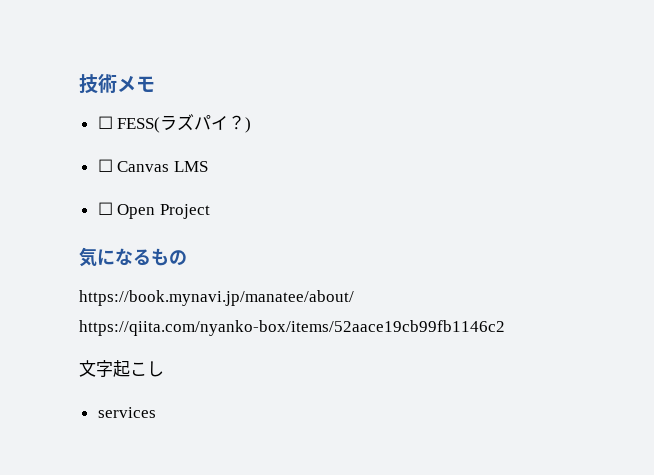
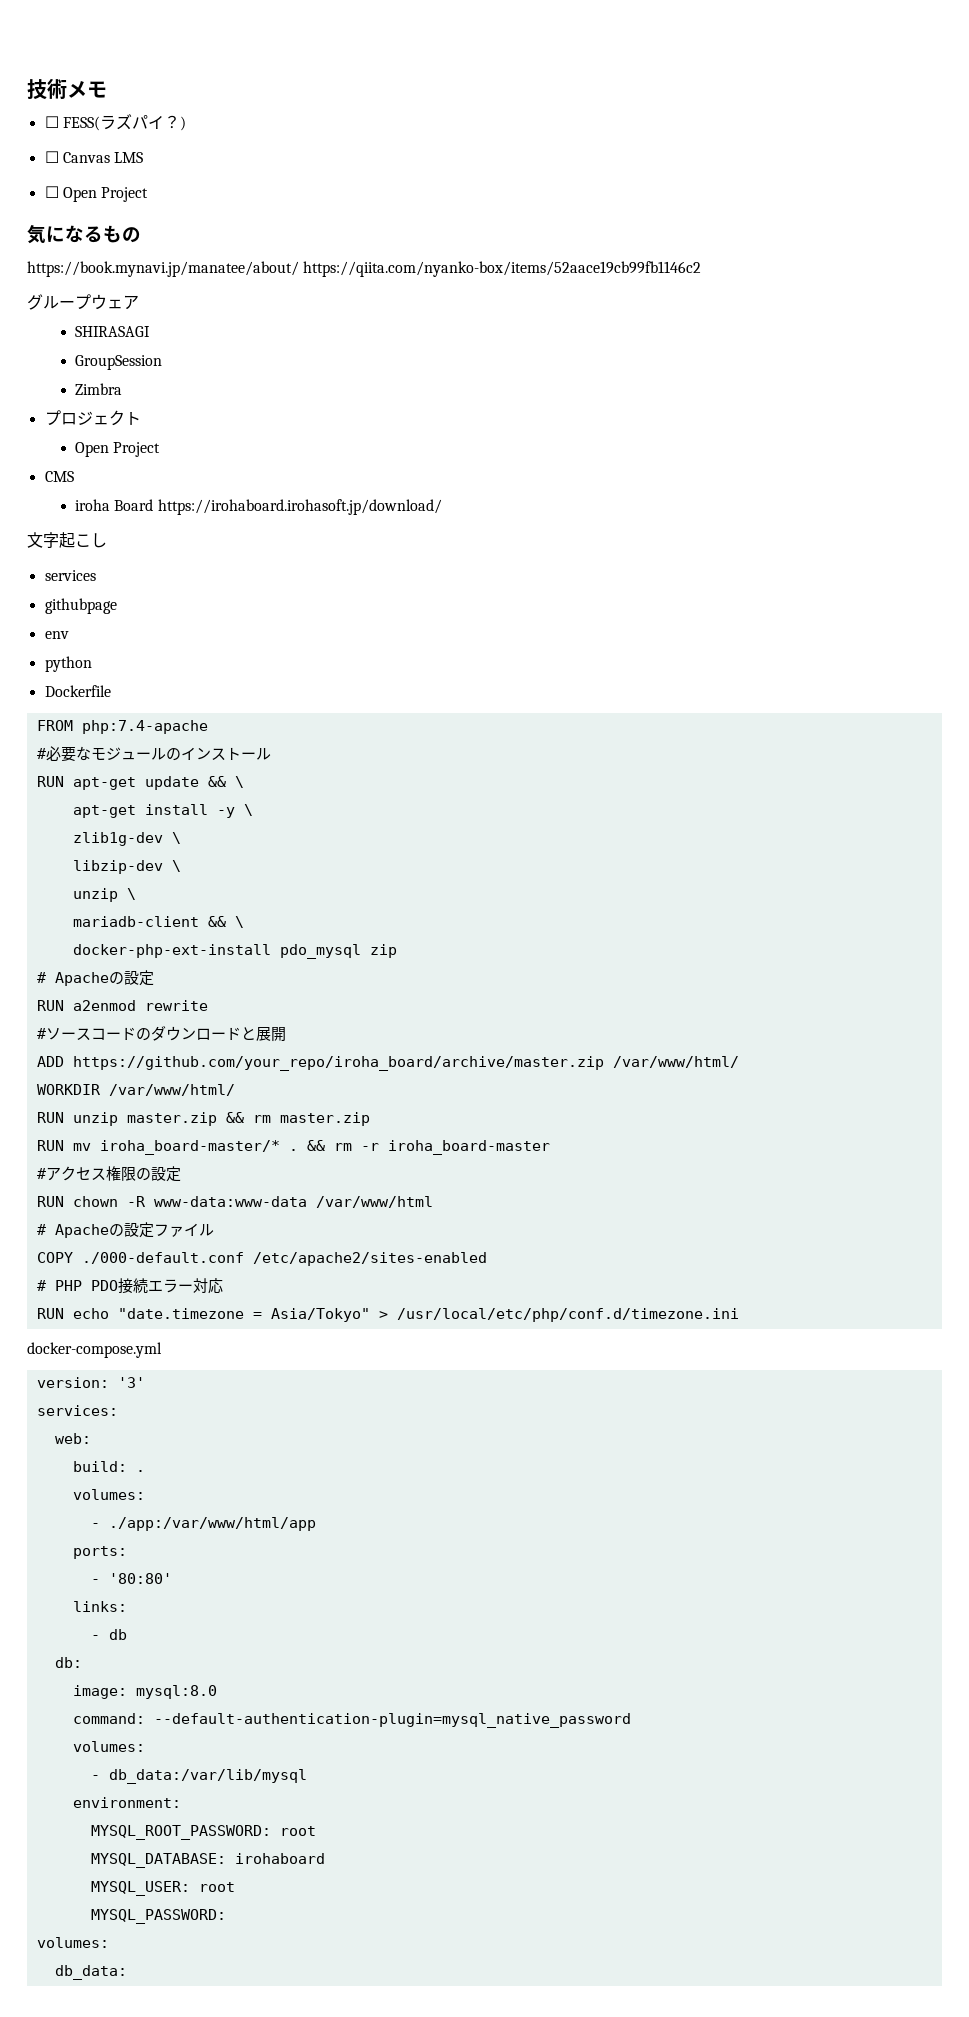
+ グループウェア
+ SHIRASAGI
+ GroupSession
+ Zimbra
+ プロジェクト
+ Open Project
+ CMS
+ iroha Board https://irohaboard.irohasoft.jp/download/
  文字起こし
  services
+ githubpage
+ env
+ python
+ Dockerfile
+ FROM php:7.4-apache
+ #必要なモジュールのインストール
+ RUN apt-get update && \
+ apt-get install -y \
+ zlib1g-dev \
+ libzip-dev \
+ unzip \
+ mariadb-client && \
+ docker-php-ext-install pdo_mysql zip
+ # Apacheの設定
+ RUN a2enmod rewrite
+ #ソースコードのダウンロードと展開
+ ADD https://github.com/your_repo/iroha_board/archive/master.zip /var/www/html/
+ WORKDIR /var/www/html/
+ RUN unzip master.zip && rm master.zip
+ RUN mv iroha_board-master/* . && rm -r iroha_board-master
+ #アクセス権限の設定
+ RUN chown -R www-data:www-data /var/www/html
+ # Apacheの設定ファイル
+ COPY ./000-default.conf /etc/apache2/sites-enabled
+ # PHP PDO接続エラー対応
+ RUN echo "date.timezone = Asia/Tokyo" > /usr/local/etc/php/conf.d/timezone.ini
+ docker-compose.yml
+ version: '3'
+ services:
+ web:
+ build: .
+ volumes:
+ - ./app:/var/www/html/app
+ ports:
+ - '80:80'
+ links:
+ - db
+ db:
+ image: mysql:8.0
+ command: --default-authentication-plugin=mysql_native_password
+ volumes:
+ - db_data:/var/lib/mysql
+ environment:
+ MYSQL_ROOT_PASSWORD: root
+ MYSQL_DATABASE: irohaboard
+ MYSQL_USER: root
+ MYSQL_PASSWORD:
+ volumes:
+ db_data:

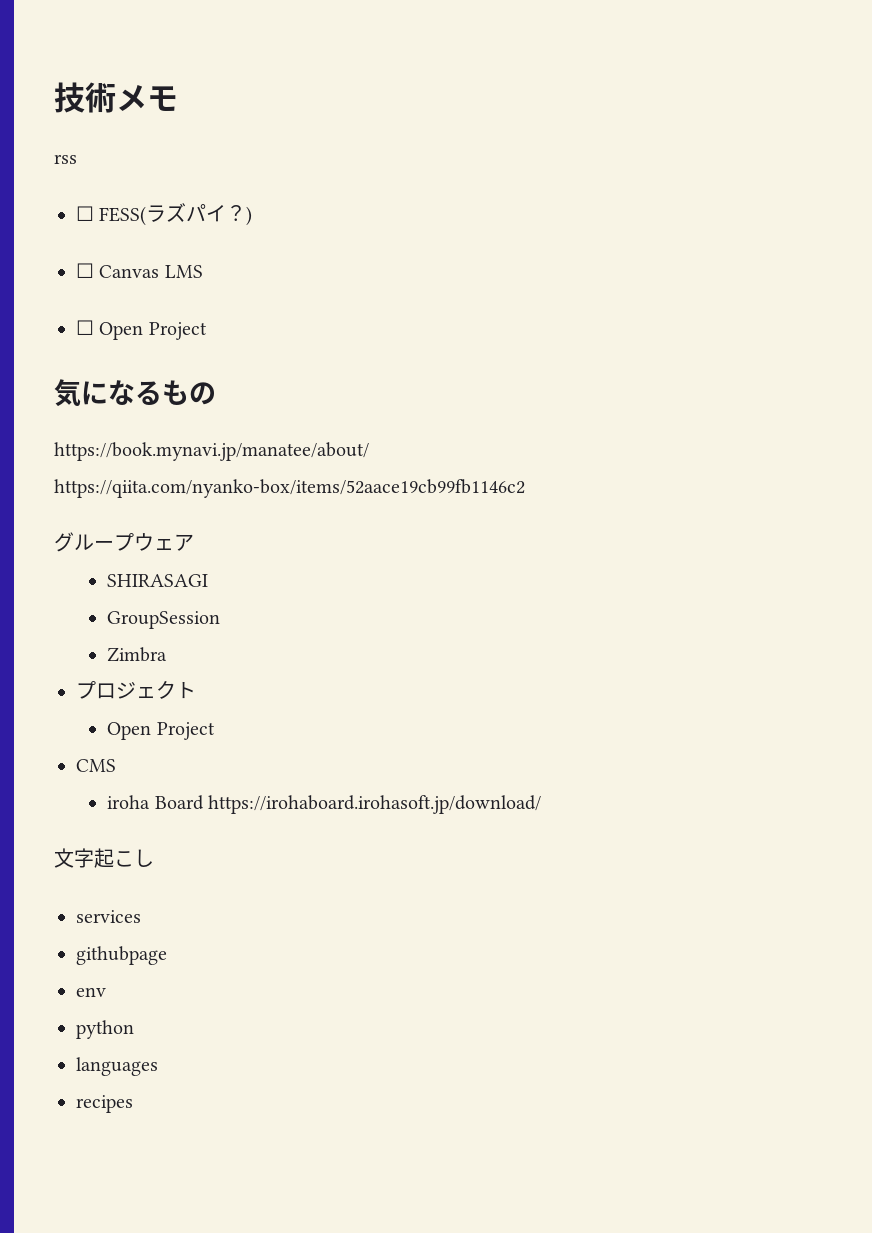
+ rss
- Dockerfile
- FROM php:7.4-apache
- #必要なモジュールのインストール
- RUN apt-get update && \
- apt-get install -y \
- zlib1g-dev \
- libzip-dev \
- unzip \
- mariadb-client && \
- docker-php-ext-install pdo_mysql zip
- # Apacheの設定
- RUN a2enmod rewrite
- #ソースコードのダウンロードと展開
- ADD https://github.com/your_repo/iroha_board/archive/master.zip /var/www/html/
- WORKDIR /var/www/html/
- RUN unzip master.zip && rm master.zip
- RUN mv iroha_board-master/* . && rm -r iroha_board-master
- #アクセス権限の設定
- RUN chown -R www-data:www-data /var/www/html
- # Apacheの設定ファイル
- COPY ./000-default.conf /etc/apache2/sites-enabled
- # PHP PDO接続エラー対応
- RUN echo "date.timezone = Asia/Tokyo" > /usr/local/etc/php/conf.d/timezone.ini
- docker-compose.yml
- version: '3'
- services:
- web:
- build: .
- volumes:
- - ./app:/var/www/html/app
- ports:
- - '80:80'
- links:
- - db
- db:
- image: mysql:8.0
- command: --default-authentication-plugin=mysql_native_password
- volumes:
- - db_data:/var/lib/mysql
- environment:
- MYSQL_ROOT_PASSWORD: root
- MYSQL_DATABASE: irohaboard
- MYSQL_USER: root
- MYSQL_PASSWORD:
- volumes:
- db_data:
+ languages
+ recipes

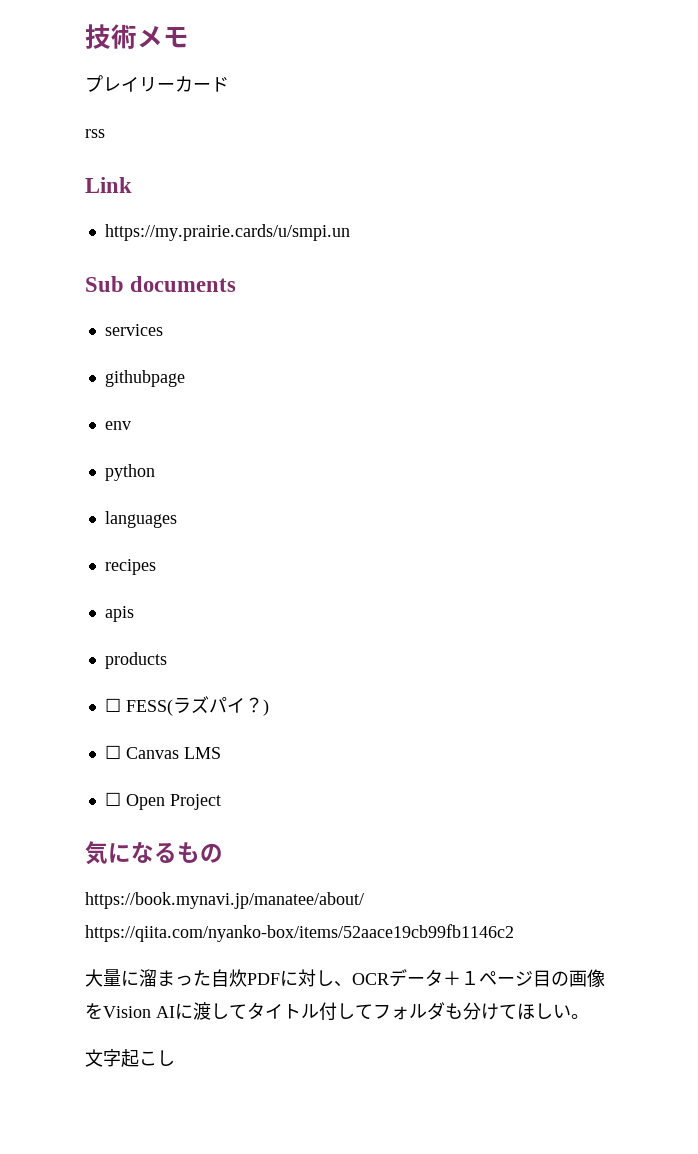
+ プレイリーカード
  rss
+ Link
+ https://my.prairie.cards/u/smpi.un
+ Sub documents
+ services
+ githubpage
+ env
+ python
+ languages
+ recipes
+ apis
+ products
- グループウェア
- SHIRASAGI
- GroupSession
- Zimbra
- プロジェクト
- Open Project
- CMS
- iroha Board https://irohaboard.irohasoft.jp/download/
+ 大量に溜まった自炊PDFに対し、OCRデータ＋１ページ目の画像をVision AIに渡してタイトル付してフォルダも分けてほしい。
  文字起こし
- services
- githubpage
- env
- python
- languages
- recipes

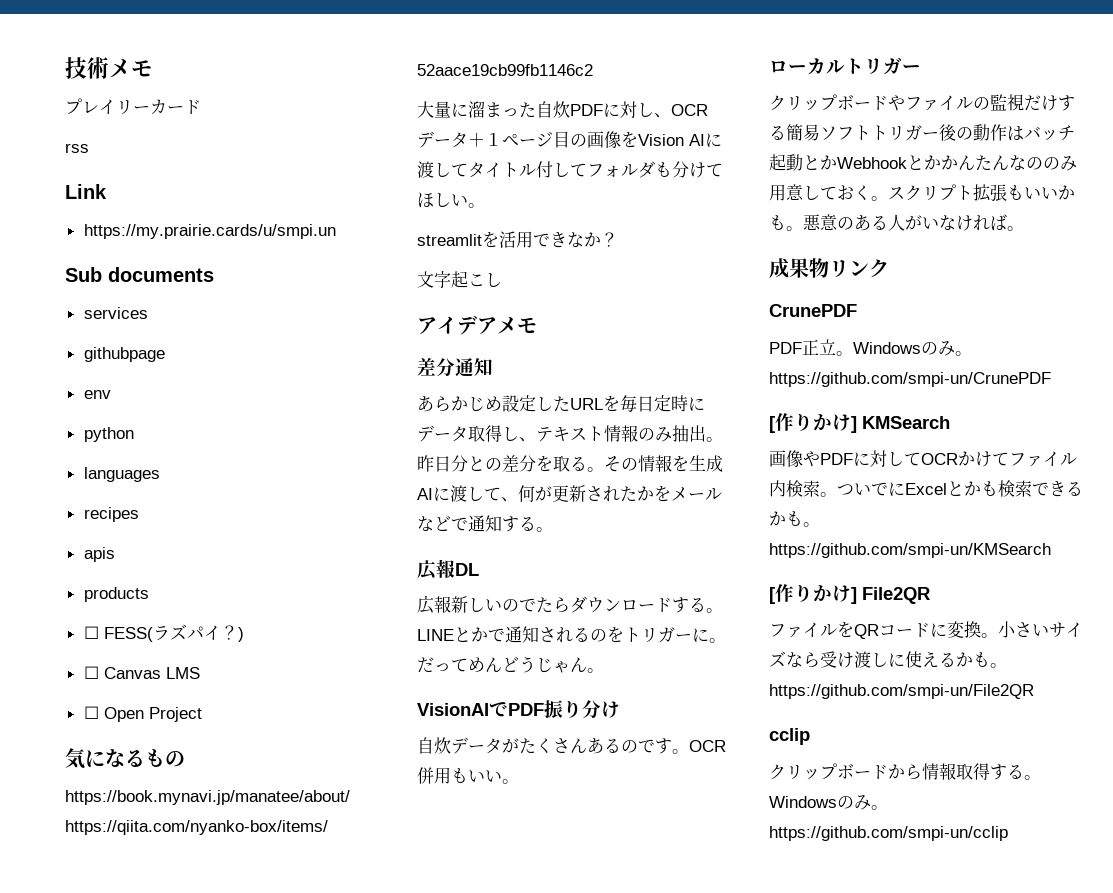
+ streamlitを活用できなか？
  文字起こし
+ アイデアメモ
+ 差分通知
+ あらかじめ設定したURLを毎日定時にデータ取得し、テキスト情報のみ抽出。昨日分との差分を取る。その情報を生成AIに渡して、何が更新されたかをメールなどで通知する。
+ 広報DL
+ 広報新しいのでたらダウンロードする。LINEとかで通知されるのをトリガーに。だってめんどうじゃん。
+ VisionAIでPDF振り分け
+ 自炊データがたくさんあるのです。OCR併用もいい。
+ ローカルトリガー
+ クリップボードやファイルの監視だけする簡易ソフトトリガー後の動作はバッチ起動とかWebhookとかかんたんなののみ用意しておく。スクリプト拡張もいいかも。悪意のある人がいなければ。
+ 成果物リンク
+ CrunePDF
+ PDF正立。Windowsのみ。https://github.com/smpi-un/CrunePDF
+ [作りかけ] KMSearch
+ 画像やPDFに対してOCRかけてファイル内検索。ついでにExcelとかも検索できるかも。https://github.com/smpi-un/KMSearch
+ [作りかけ] File2QR
+ ファイルをQRコードに変換。小さいサイズなら受け渡しに使えるかも。https://github.com/smpi-un/File2QR
+ cclip
+ クリップボードから情報取得する。Windowsのみ。https://github.com/smpi-un/cclip

